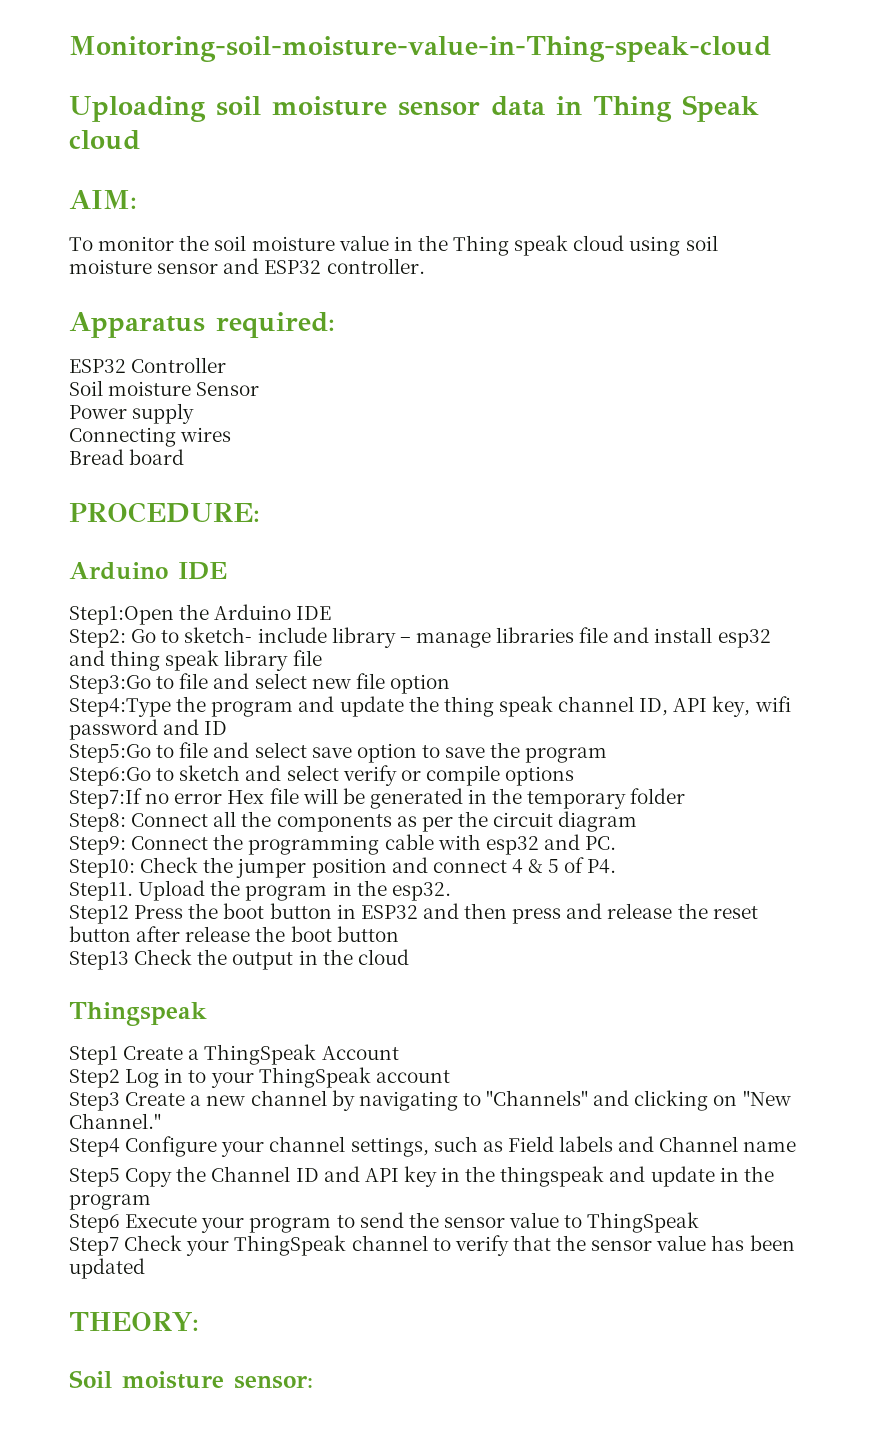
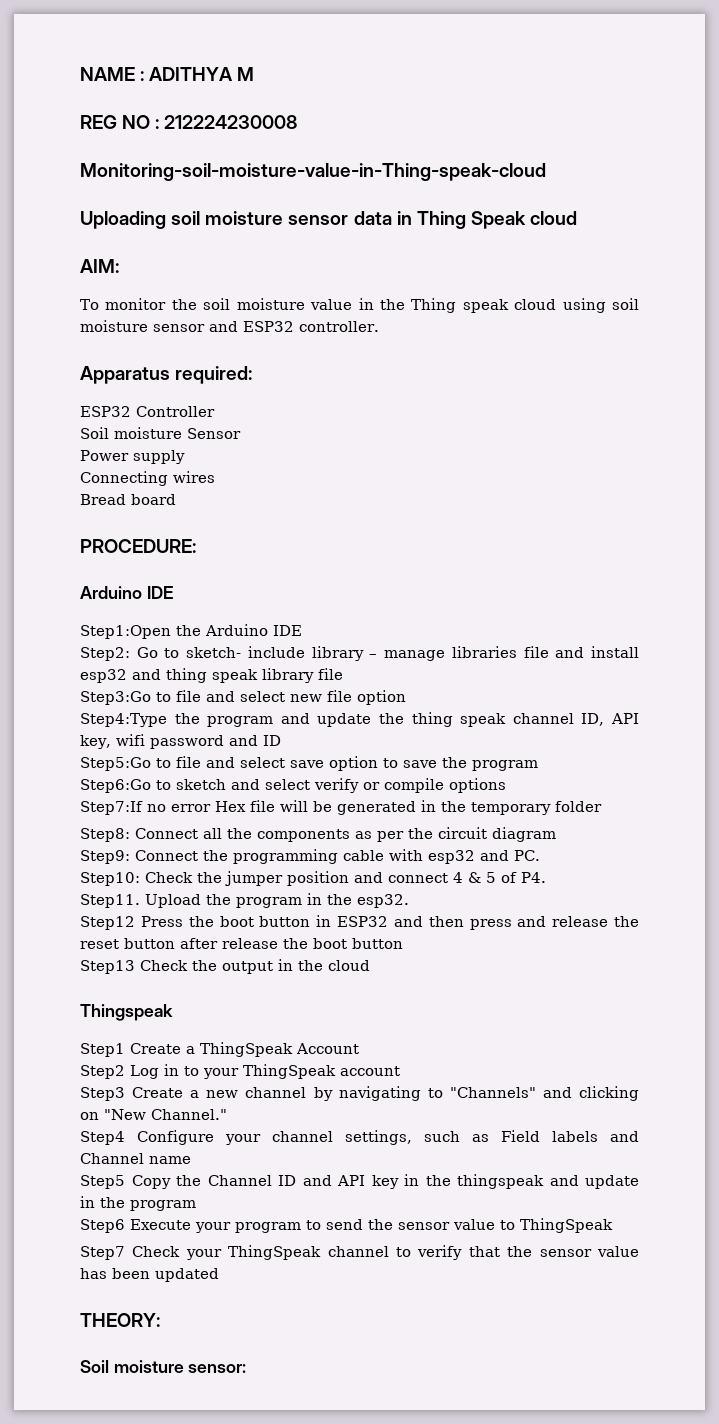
+ NAME : ADITHYA M
+ REG NO : 212224230008

